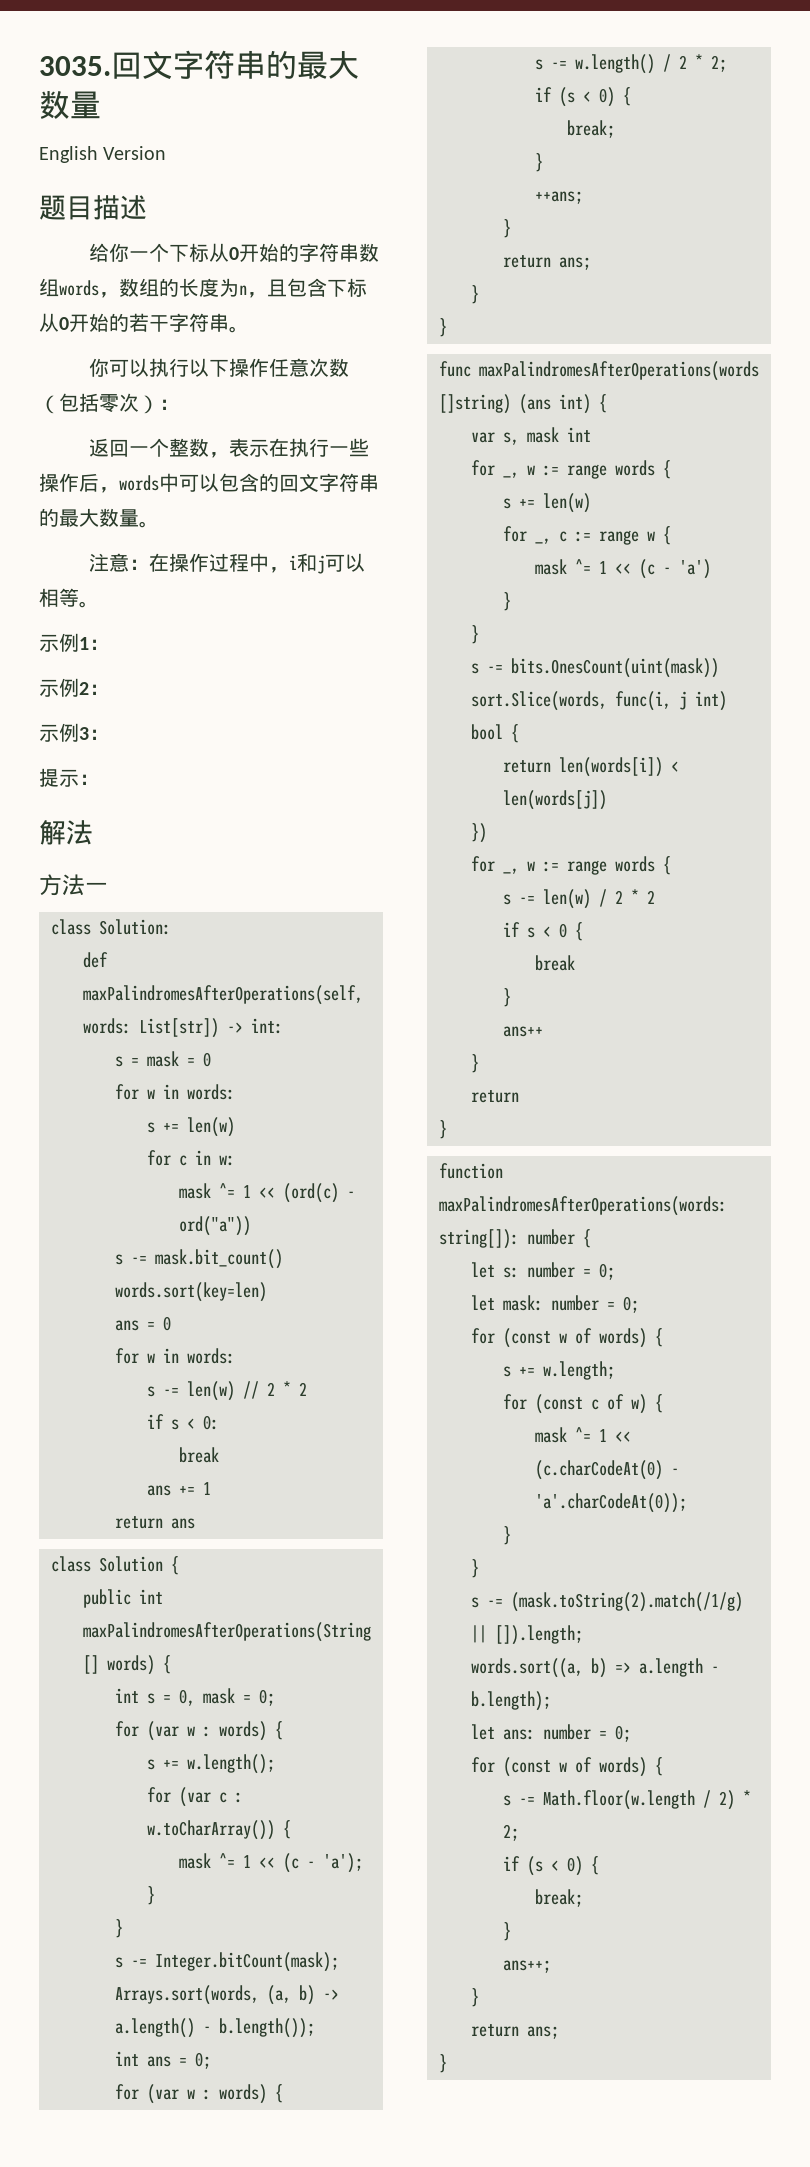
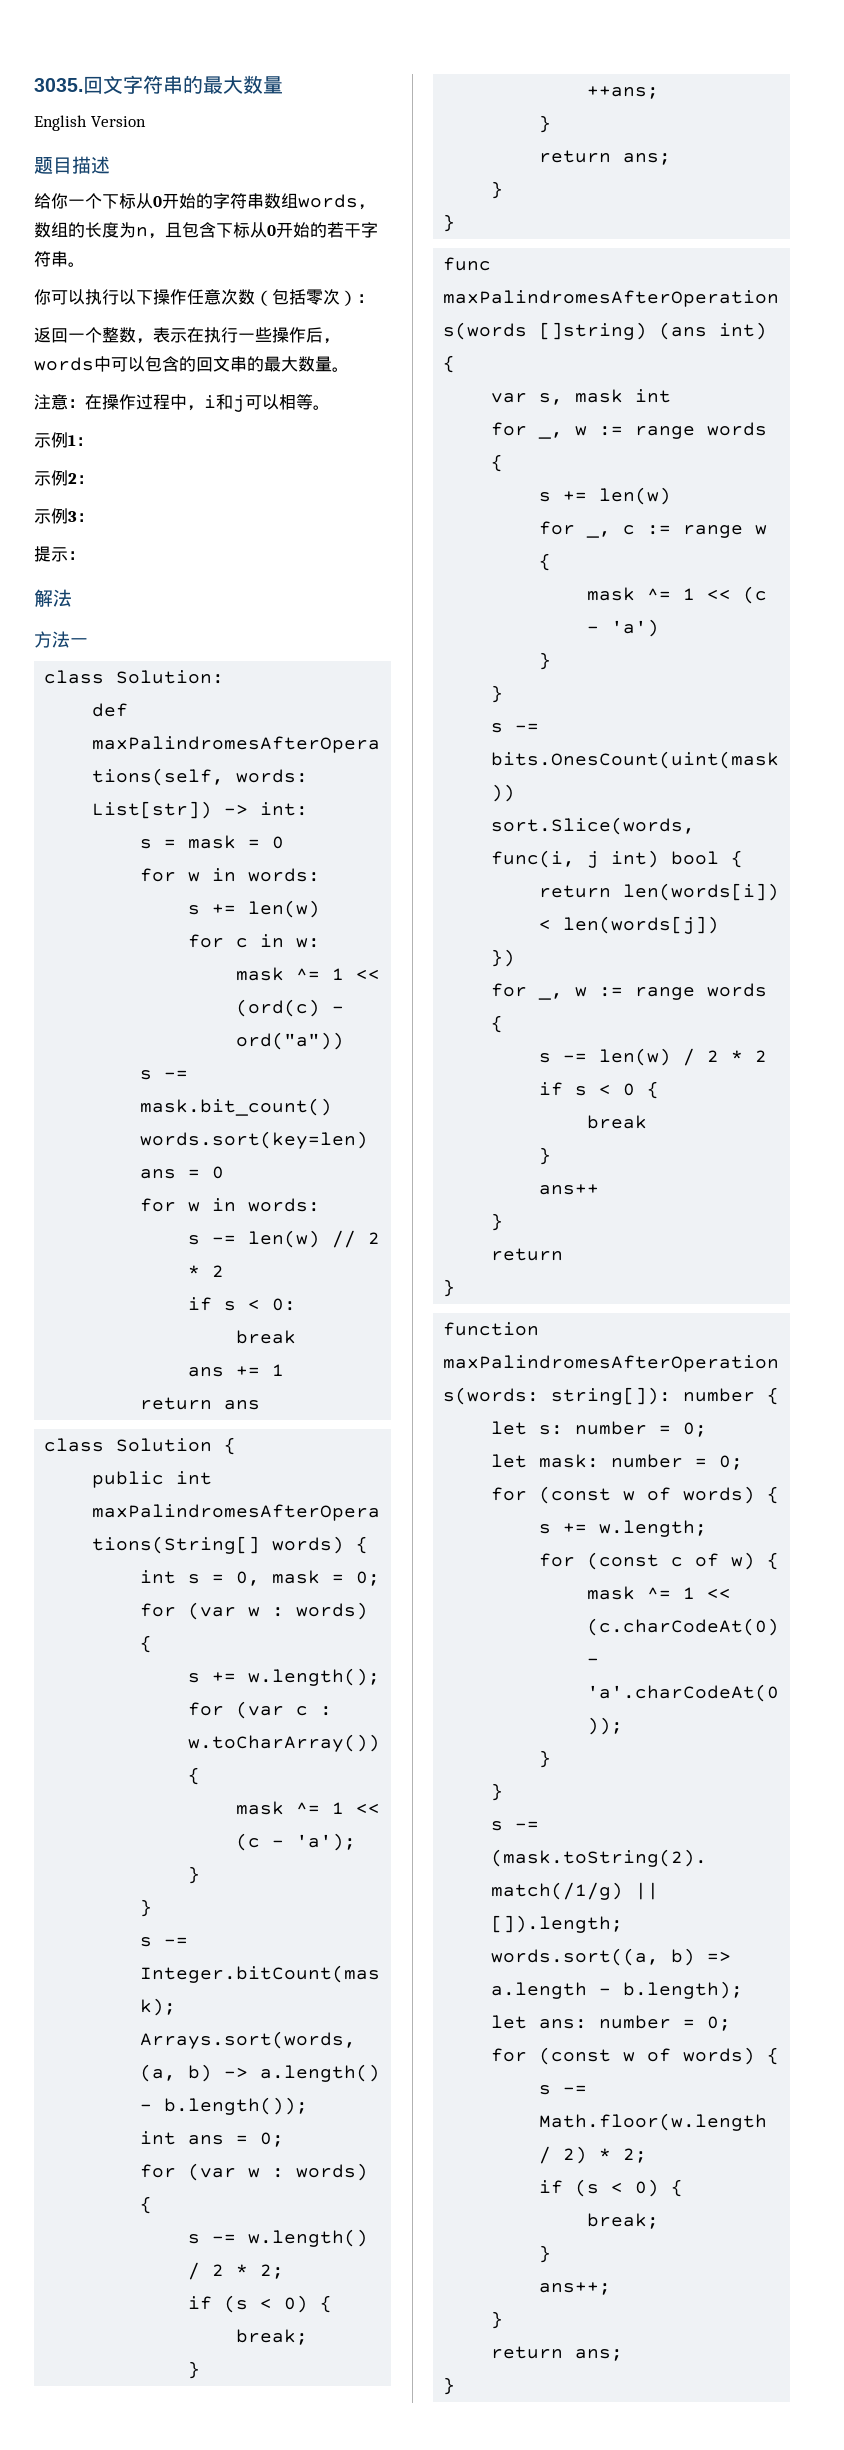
- 返回一个整数，表示在执行一些操作后，words中可以包含的回文字符串的最大数量。
+ 返回一个整数，表示在执行一些操作后，words中可以包含的回文串的最大数量。

